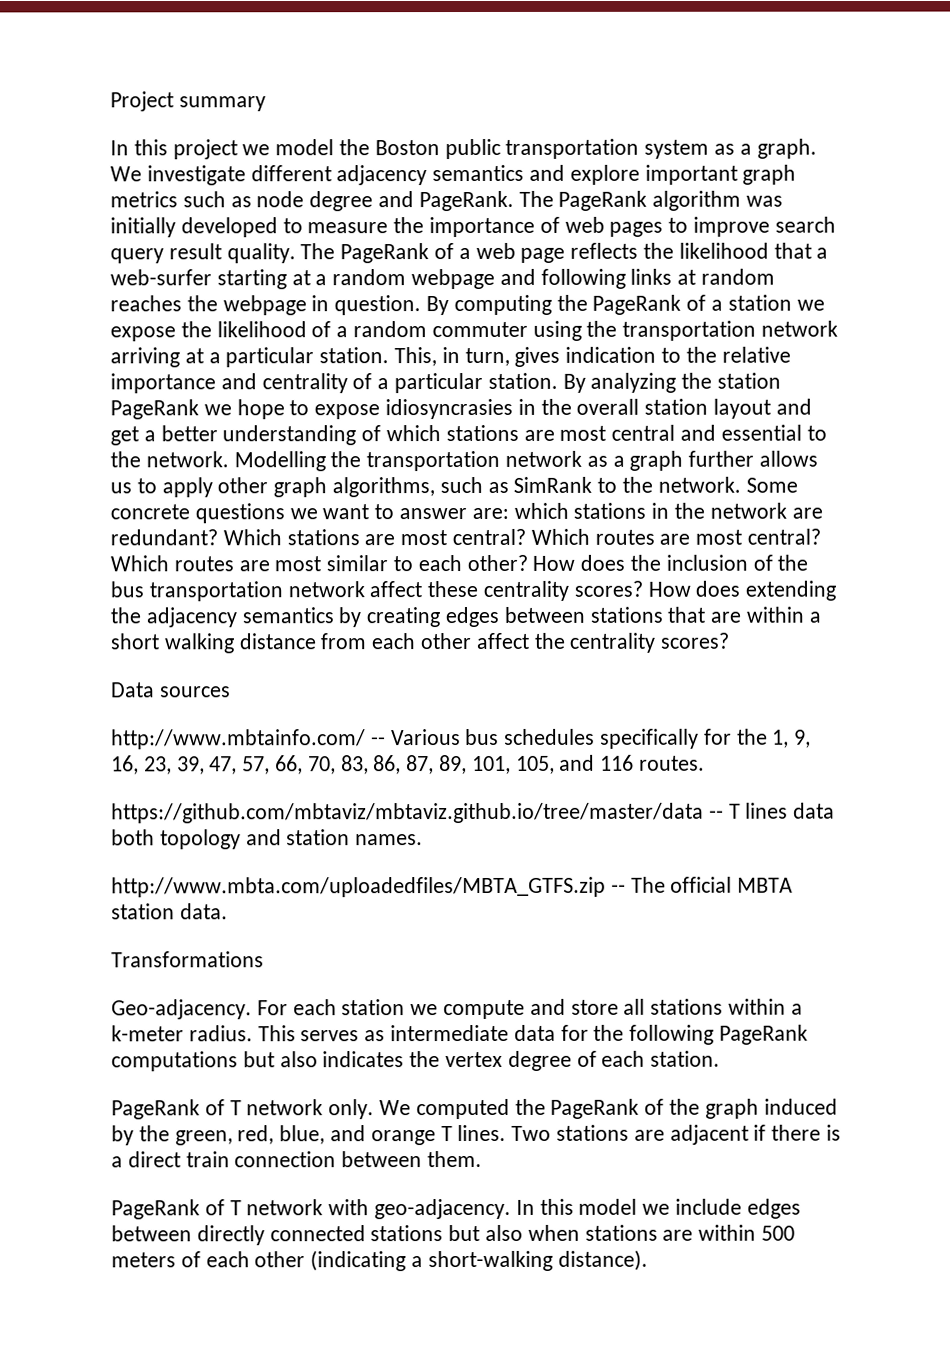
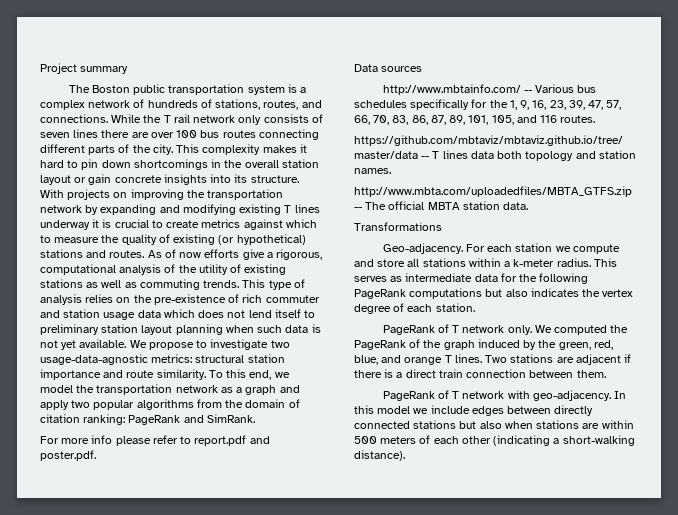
- In this project we model the Boston public transportation system as a graph. We investigate different adjacency semantics and explore important graph metrics such as node degree and PageRank. The PageRank algorithm was initially developed to measure the importance of web pages to improve search query result quality. The PageRank of a web page reflects the likelihood that a web-surfer starting at a random webpage and following links at random reaches the webpage in question. By computing the PageRank of a station we expose the likelihood of a random commuter using the transportation network arriving at a particular station. This, in turn, gives indication to the relative importance and centrality of a particular station. By analyzing the station PageRank we hope to expose idiosyncrasies in the overall station layout and get a better understanding of which stations are most central and essential to the network. Modelling the transportation network as a graph further allows us to apply other graph algorithms, such as SimRank to the network. Some concrete questions we want to answer are: which stations in the network are redundant? Which stations are most central? Which routes are most central? Which routes are most similar to each other? How does the inclusion of the bus transportation network affect these centrality scores? How does extending the adjacency semantics by creating edges between stations that are within a short walking distance from each other affect the centrality scores?
+ The Boston public transportation system is a complex network of hundreds of stations, routes, and connections. While the T rail network only consists of seven lines there are over 100 bus routes connecting different parts of the city. This complexity makes it hard to pin down shortcomings in the overall station layout or gain concrete insights into its structure. With projects on improving the transportation network by expanding and modifying existing T lines underway it is crucial to create metrics against which to measure the quality of existing (or hypothetical) stations and routes. As of now efforts give a rigorous, computational analysis of the utility of existing stations as well as commuting trends. This type of analysis relies on the pre-existence of rich commuter and station usage data which does not lend itself to preliminary station layout planning when such data is not yet available. We propose to investigate two usage-data-agnostic metrics: structural station importance and route similarity. To this end, we model the transportation network as a graph and apply two popular algorithms from the domain of citation ranking: PageRank and SimRank.
+ For more info please refer to report.pdf and poster.pdf.

